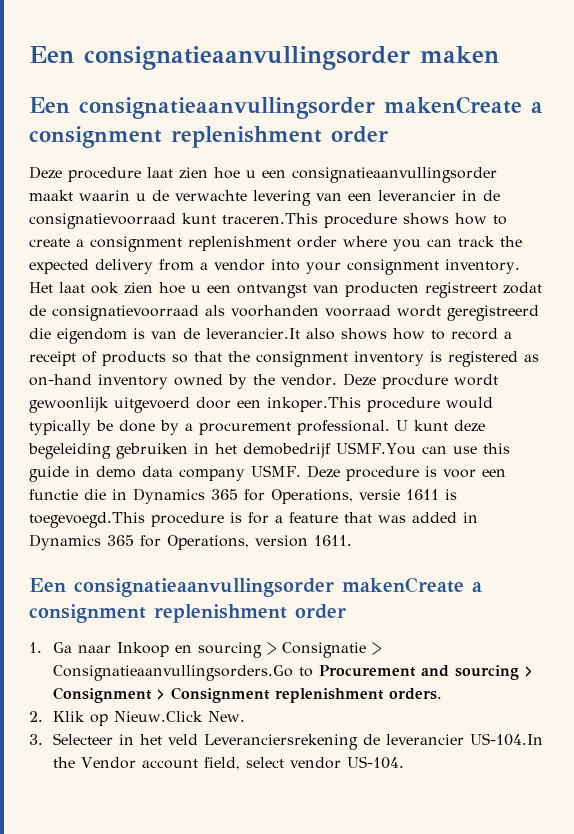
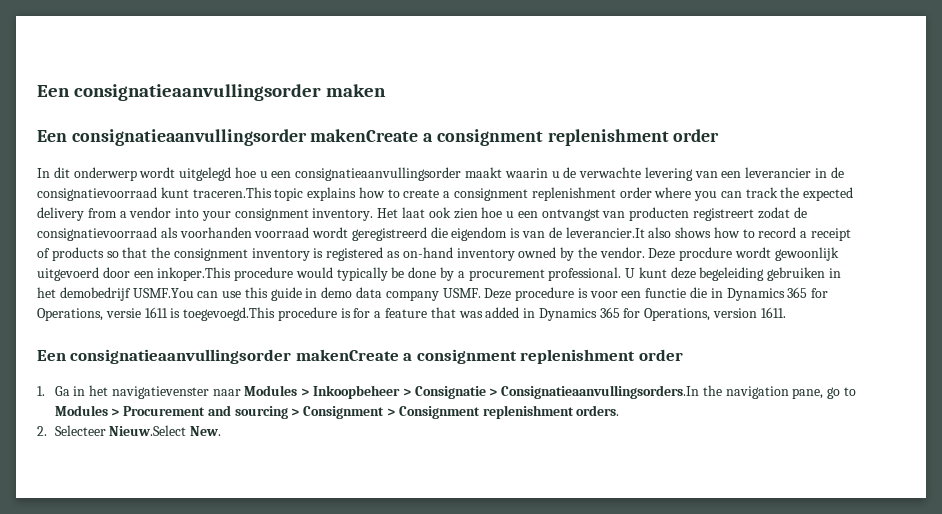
- Deze procedure laat zien hoe u een consignatieaanvullingsorder maakt waarin u de verwachte levering van een leverancier in de consignatievoorraad kunt traceren.This procedure shows how to create a consignment replenishment order where you can track the expected delivery from a vendor into your consignment inventory.
+ In dit onderwerp wordt uitgelegd hoe u een consignatieaanvullingsorder maakt waarin u de verwachte levering van een leverancier in de consignatievoorraad kunt traceren.This topic explains how to create a consignment replenishment order where you can track the expected delivery from a vendor into your consignment inventory.
- 1. Ga naar Inkoop en sourcing > Consignatie > Consignatieaanvullingsorders.Go to Procurement and sourcing > Consignment > Consignment replenishment orders.
+ 1. Ga in het navigatievenster naar Modules > Inkoopbeheer > Consignatie > Consignatieaanvullingsorders.In the navigation pane, go to Modules > Procurement and sourcing > Consignment > Consignment replenishment orders.
- 2. Klik op Nieuw.Click New.
- 3. Selecteer in het veld Leveranciersrekening de leverancier US-104.In the Vendor account field, select vendor US-104.
+ 2. Selecteer Nieuw.Select New.

